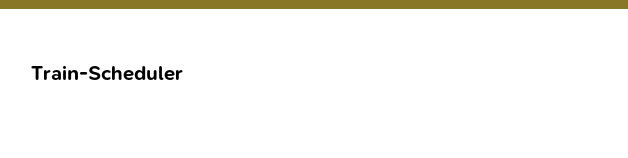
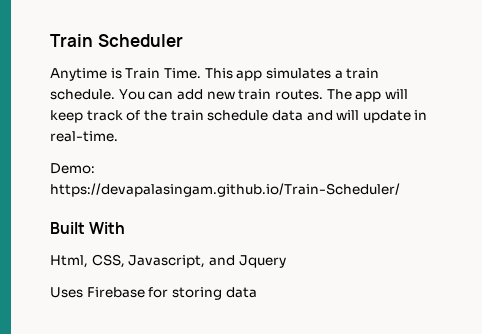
- Train-Scheduler
+ Train Scheduler
+ Anytime is Train Time. This app simulates a train schedule. You can add new train routes. The app will keep track of the train schedule data and will update in real-time.
+ Demo: https://devapalasingam.github.io/Train-Scheduler/
+ Built With
+ Html, CSS, Javascript, and Jquery
+ Uses Firebase for storing data

